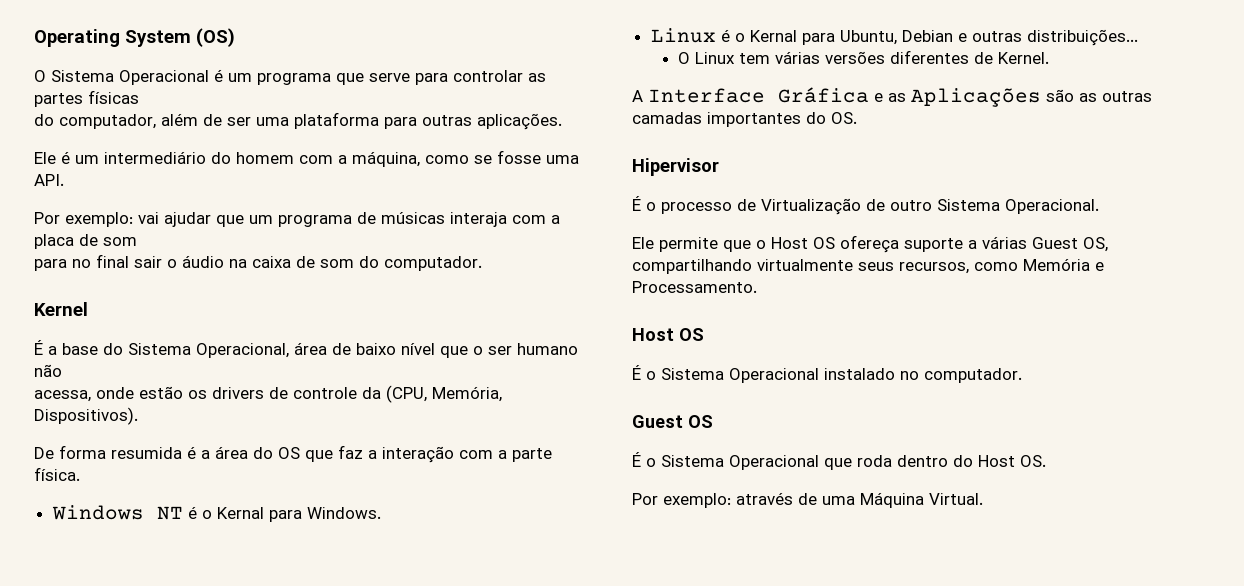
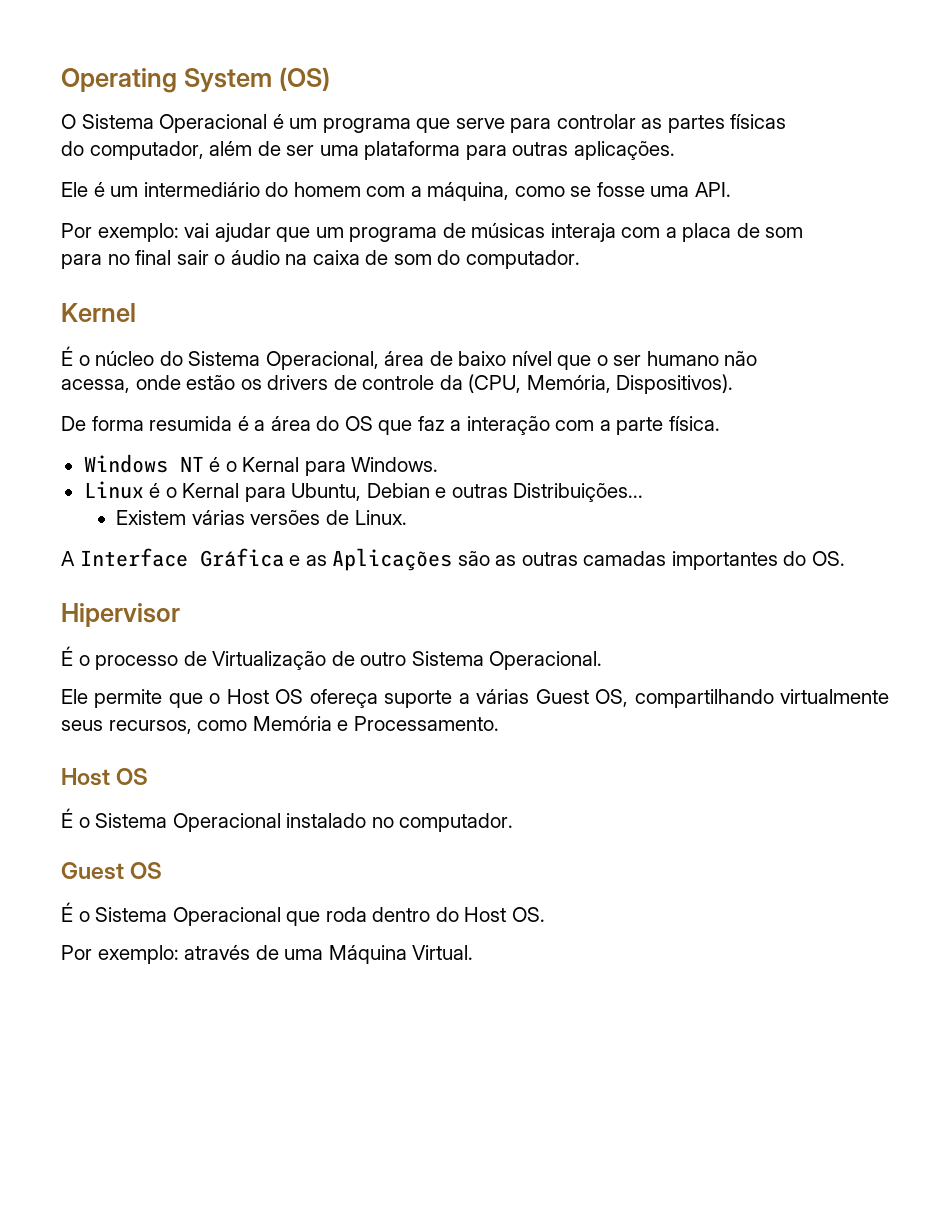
- É a base do Sistema Operacional, área de baixo nível que o ser humano não
+ É o núcleo do Sistema Operacional, área de baixo nível que o ser humano não
- Linux é o Kernal para Ubuntu, Debian e outras distribuições...
- O Linux tem várias versões diferentes de Kernel.
+ Linux é o Kernal para Ubuntu, Debian e outras Distribuições...
+ Existem várias versões de Linux.

